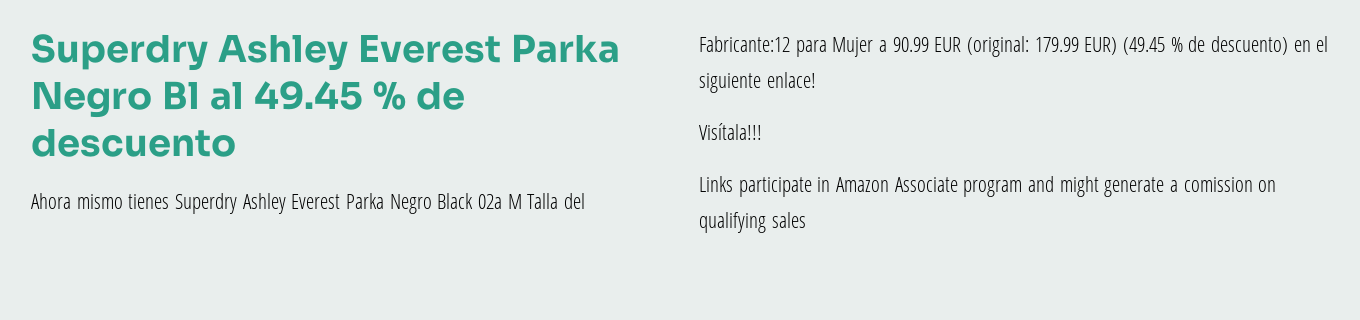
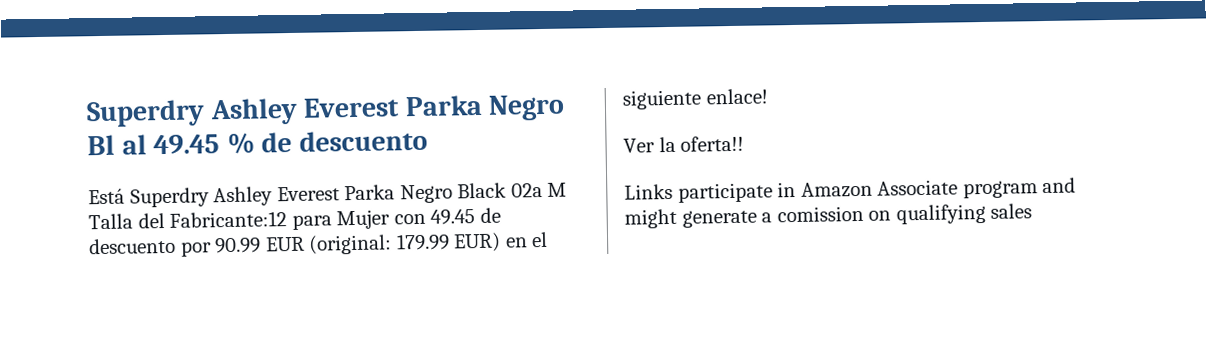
- Ahora mismo tienes Superdry Ashley Everest Parka Negro Black 02a M Talla del Fabricante:12 para Mujer a 90.99 EUR (original: 179.99 EUR) (49.45 % de descuento) en el siguiente enlace!
+ Está Superdry Ashley Everest Parka Negro Black 02a M Talla del Fabricante:12 para Mujer con 49.45 de descuento por 90.99 EUR (original: 179.99 EUR) en el siguiente enlace!
- Visítala!!!
+ Ver la oferta!!

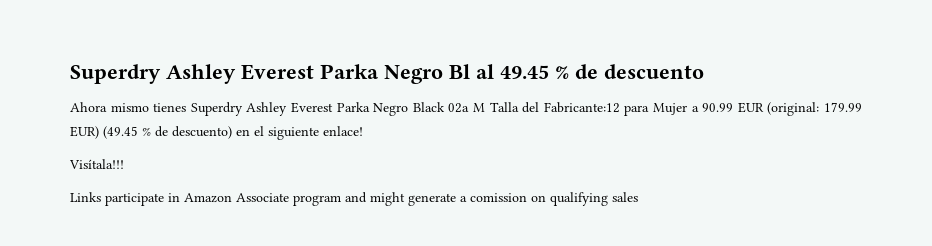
- Está Superdry Ashley Everest Parka Negro Black 02a M Talla del Fabricante:12 para Mujer con 49.45 de descuento por 90.99 EUR (original: 179.99 EUR) en el siguiente enlace!
+ Ahora mismo tienes Superdry Ashley Everest Parka Negro Black 02a M Talla del Fabricante:12 para Mujer a 90.99 EUR (original: 179.99 EUR) (49.45 % de descuento) en el siguiente enlace!
- Ver la oferta!!
+ Visítala!!!

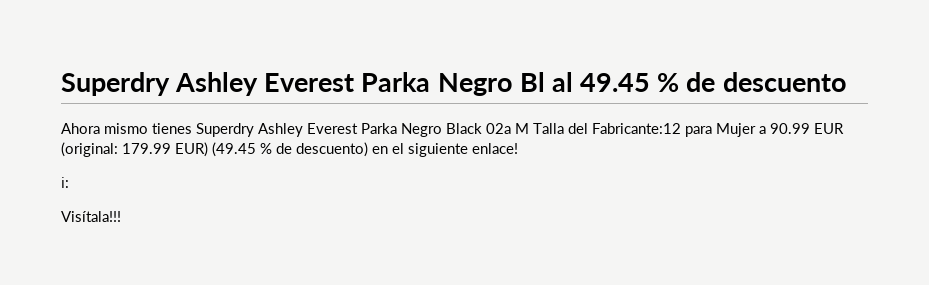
+ ℹ:
- Links participate in Amazon Associate program and might generate a comission on qualifying sales

